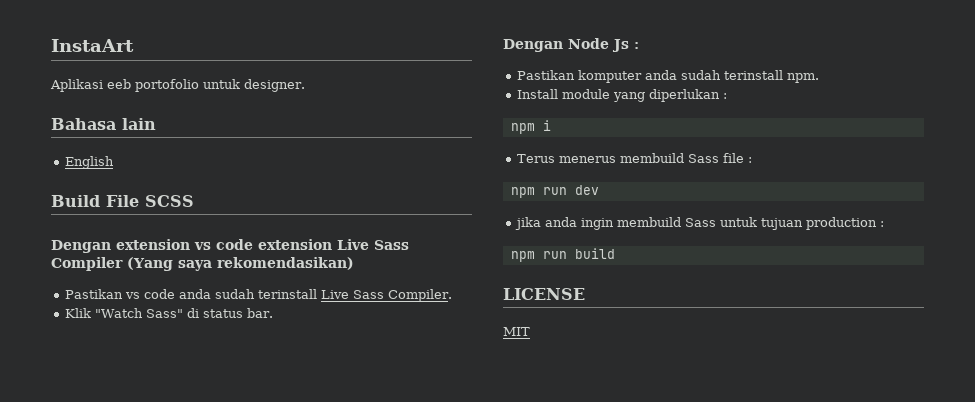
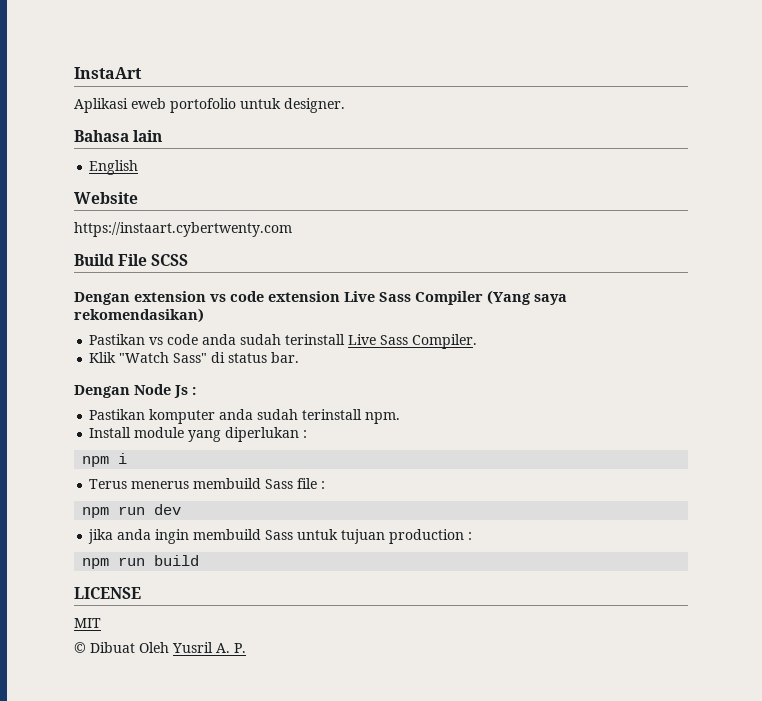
- Aplikasi eeb portofolio untuk designer.
+ Aplikasi eweb portofolio untuk designer.
+ Website
+ https://instaart.cybertwenty.com
+ © Dibuat Oleh Yusril A. P.

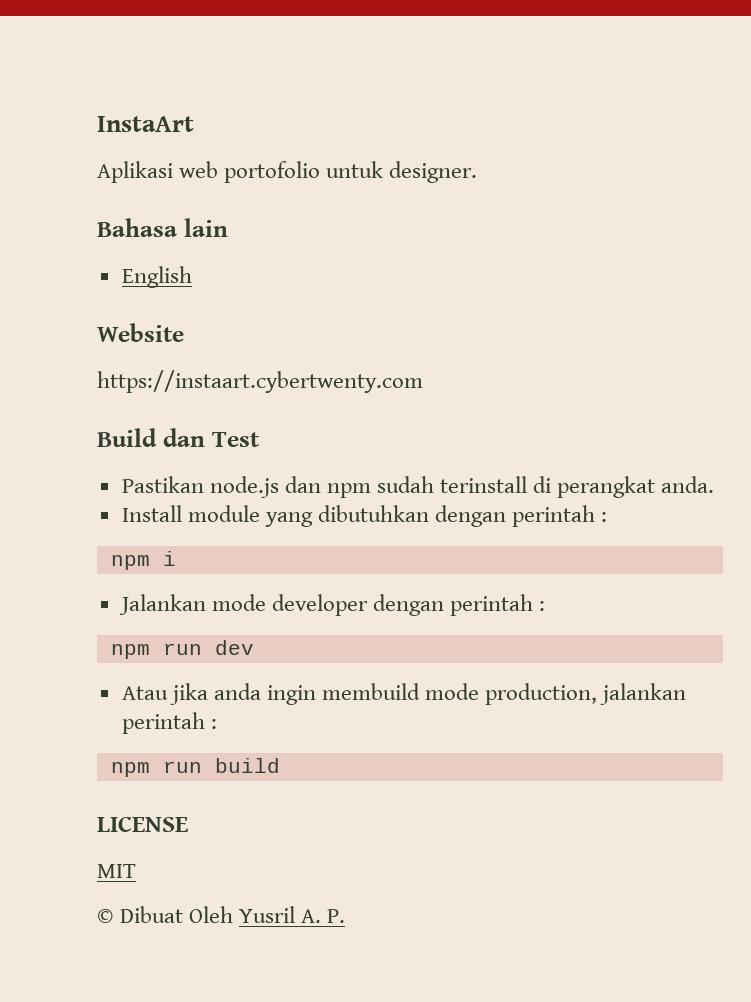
- Aplikasi eweb portofolio untuk designer.
+ Aplikasi web portofolio untuk designer.
- Build File SCSS
- Dengan extension vs code extension Live Sass Compiler (Yang saya rekomendasikan)
- Pastikan vs code anda sudah terinstall Live Sass Compiler.
- Klik "Watch Sass" di status bar.
- Dengan Node Js :
- Pastikan komputer anda sudah terinstall npm.
+ Build dan Test
+ Pastikan node.js dan npm sudah terinstall di perangkat anda.
- Install module yang diperlukan :
+ Install module yang dibutuhkan dengan perintah :
- Terus menerus membuild Sass file :
+ Jalankan mode developer dengan perintah :
- jika anda ingin membuild Sass untuk tujuan production :
+ Atau jika anda ingin membuild mode production, jalankan perintah :

